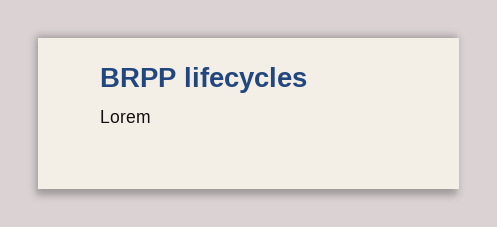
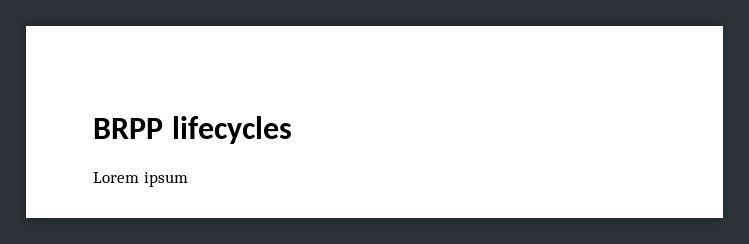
- Lorem
+ Lorem ipsum

